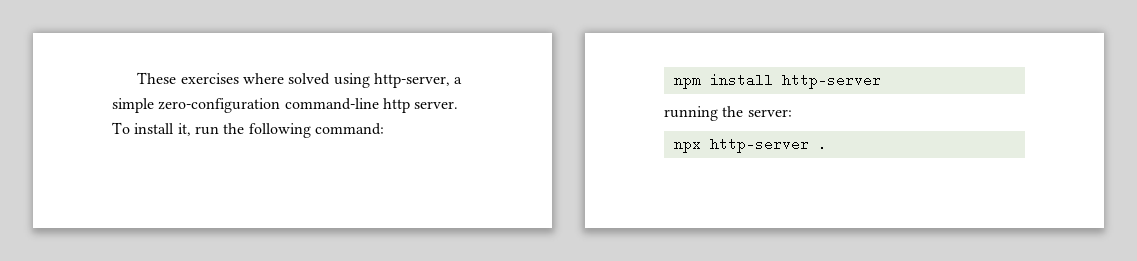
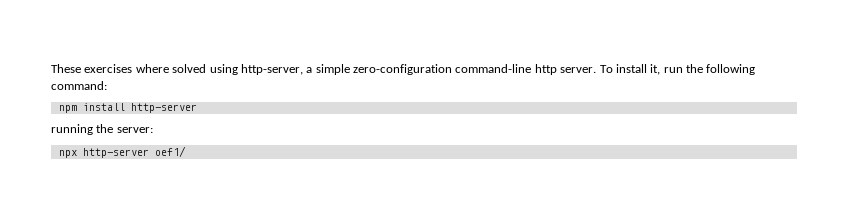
- npx http-server .
+ npx http-server oef1/

